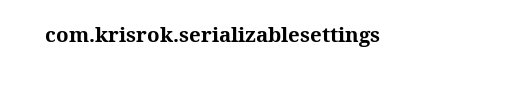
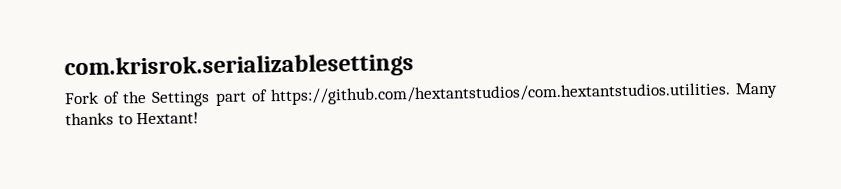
+ Fork of the Settings part of https://github.com/hextantstudios/com.hextantstudios.utilities. Many thanks to Hextant!

